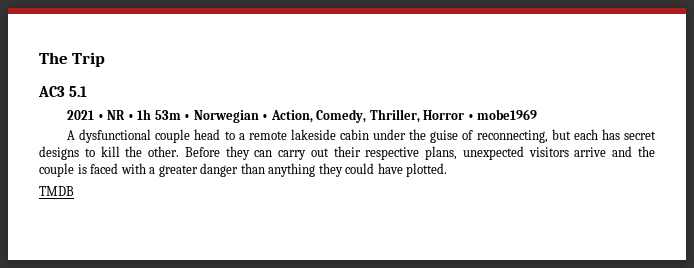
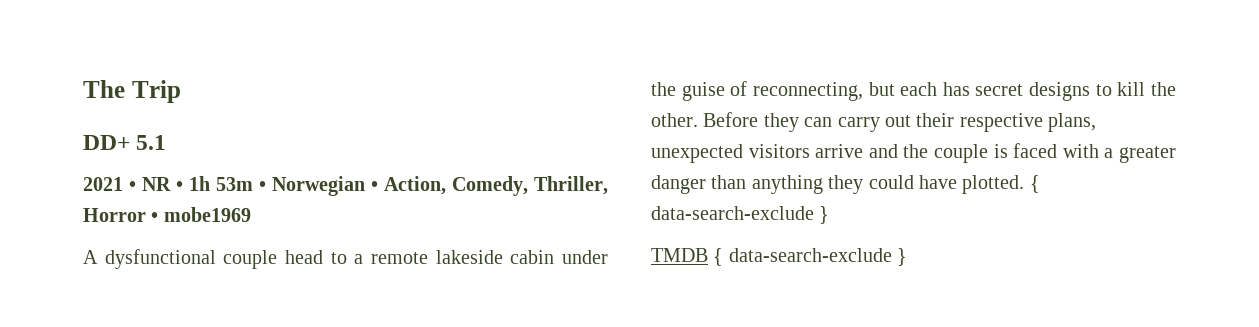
- AC3 5.1
+ DD+ 5.1
- Before they can carry out their respective plans, unexpected visitors arrive and the couple is faced with a greater danger than anything they could have plotted.
- TMDB
+ Before they can carry out their respective plans, unexpected visitors arrive and the couple is faced with a greater danger than anything they could have plotted. { data-search-exclude }
+ TMDB { data-search-exclude }

